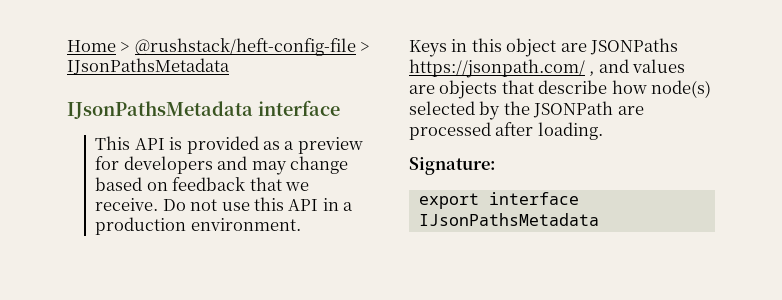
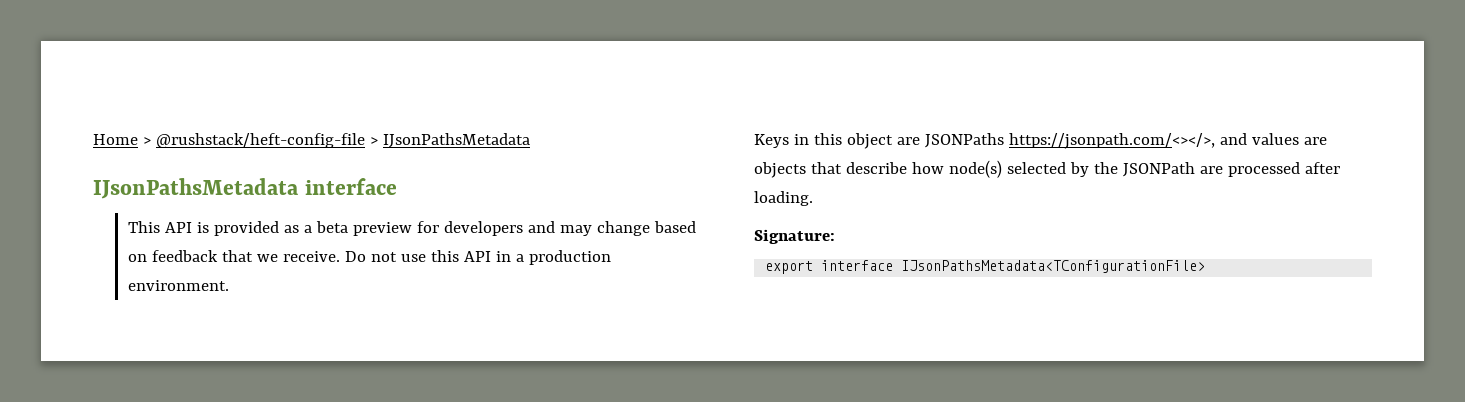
- This API is provided as a preview for developers and may change based on feedback that we receive.
+ This API is provided as a beta preview for developers and may change based on feedback that we receive.
- Keys in this object are JSONPaths https://jsonpath.com/ , and values are objects that describe how node(s) selected by the JSONPath are processed after loading.
+ Keys in this object are JSONPaths https://jsonpath.com/<></>, and values are objects that describe how node(s) selected by the JSONPath are processed after loading.
- export interface IJsonPathsMetadata
+ export interface IJsonPathsMetadata<TConfigurationFile>

